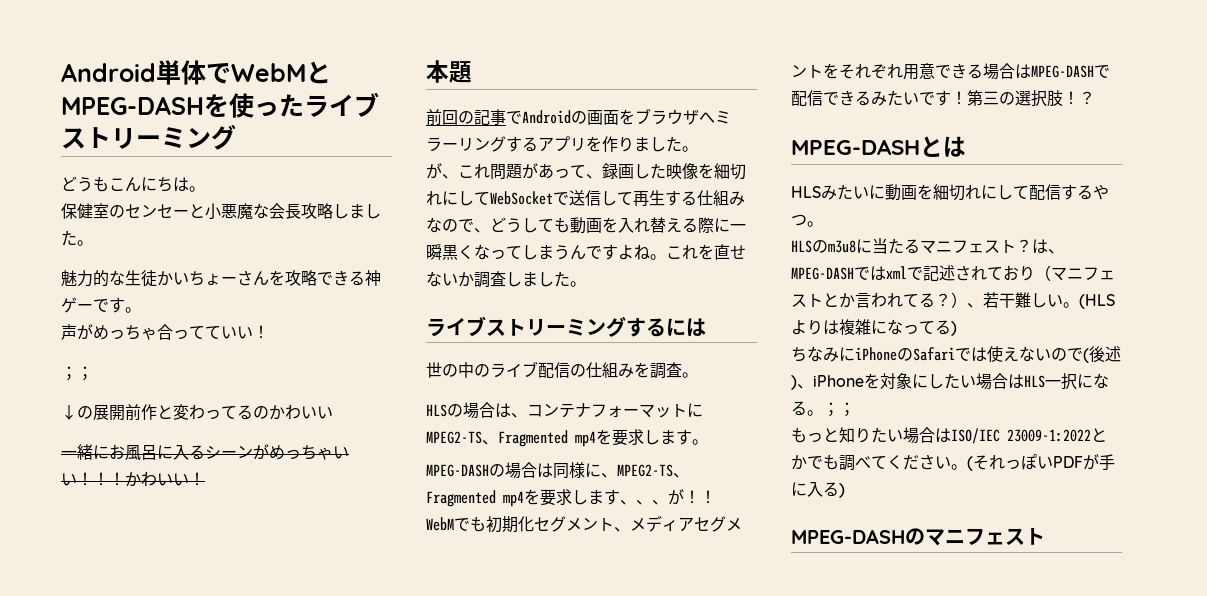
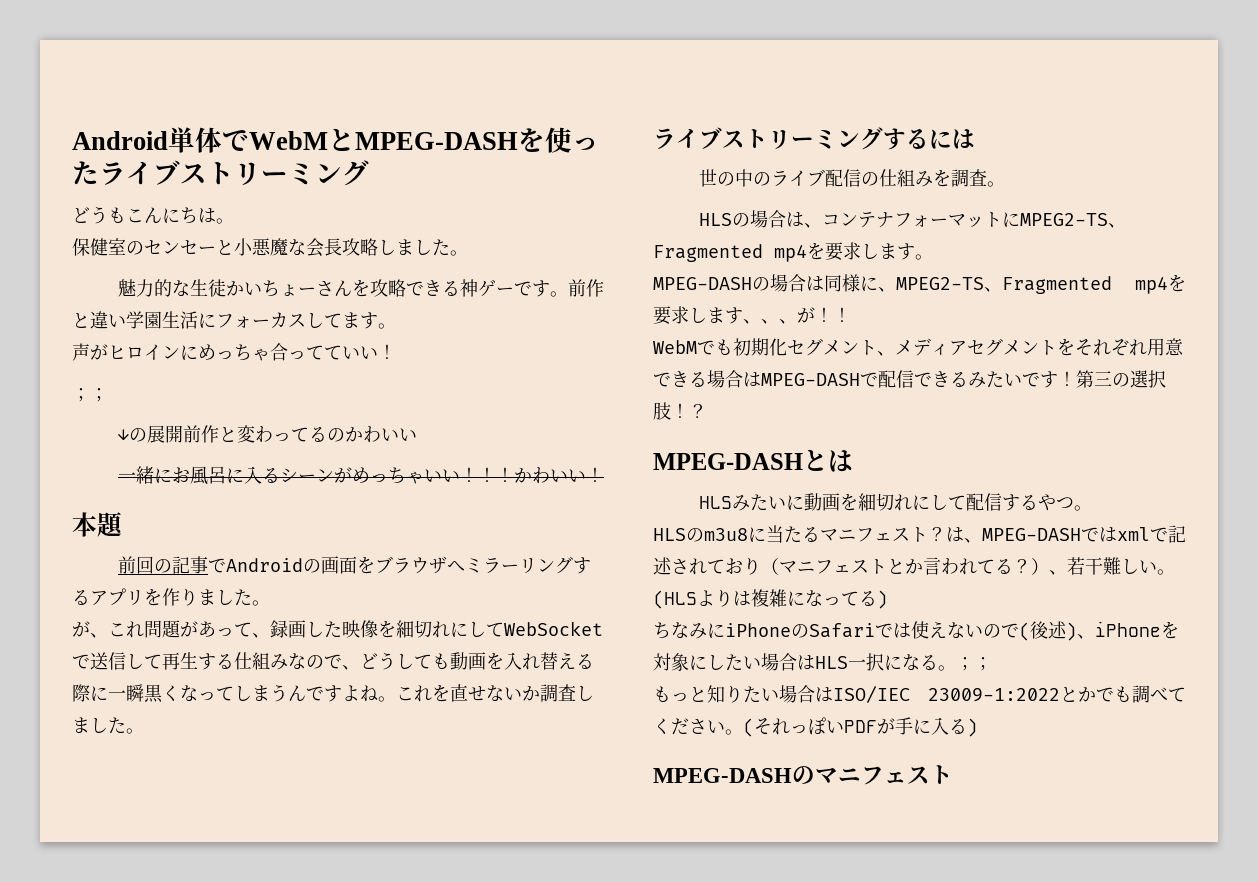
+ 前作と違い学園生活にフォーカスしてます。
- 声がめっちゃ合ってていい！
+ 声がヒロインにめっちゃ合ってていい！

